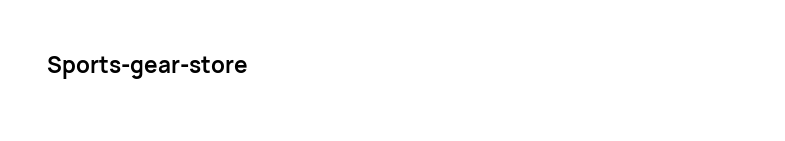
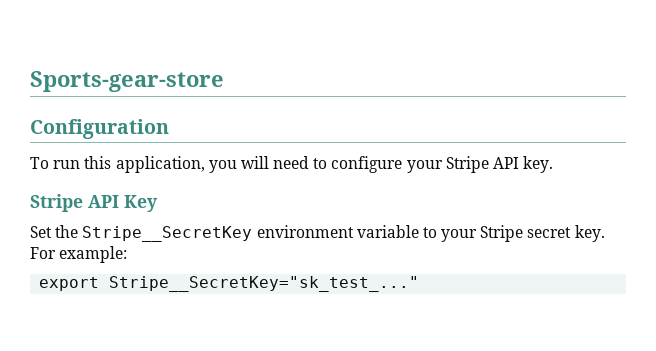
+ Configuration
+ To run this application, you will need to configure your Stripe API key.
+ Stripe API Key
+ Set the Stripe__SecretKey environment variable to your Stripe secret key. For example:
+ export Stripe__SecretKey="sk_test_..."

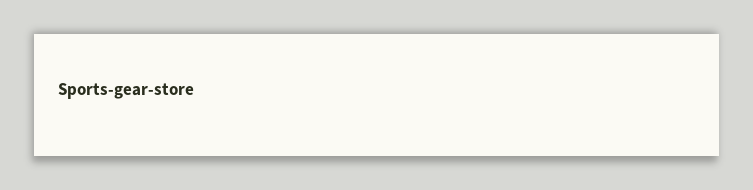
- Configuration
- To run this application, you will need to configure your Stripe API key.
- Stripe API Key
- Set the Stripe__SecretKey environment variable to your Stripe secret key. For example:
- export Stripe__SecretKey="sk_test_..."

